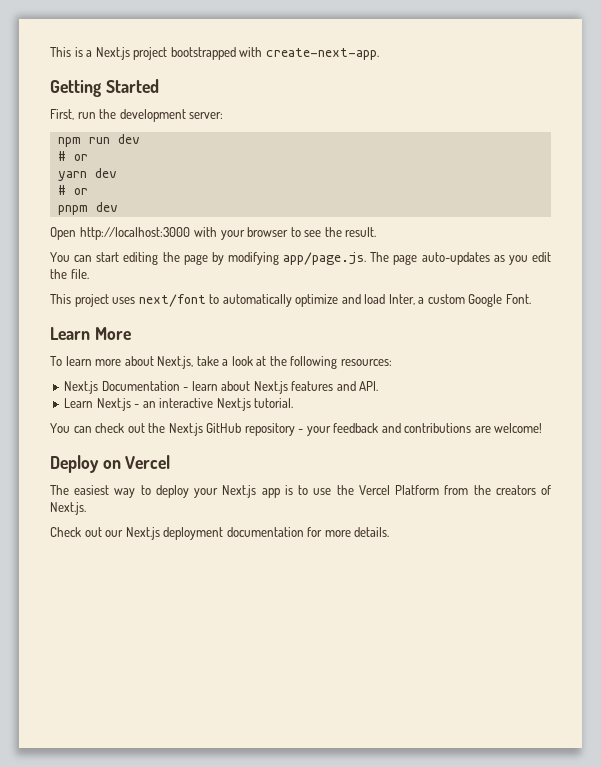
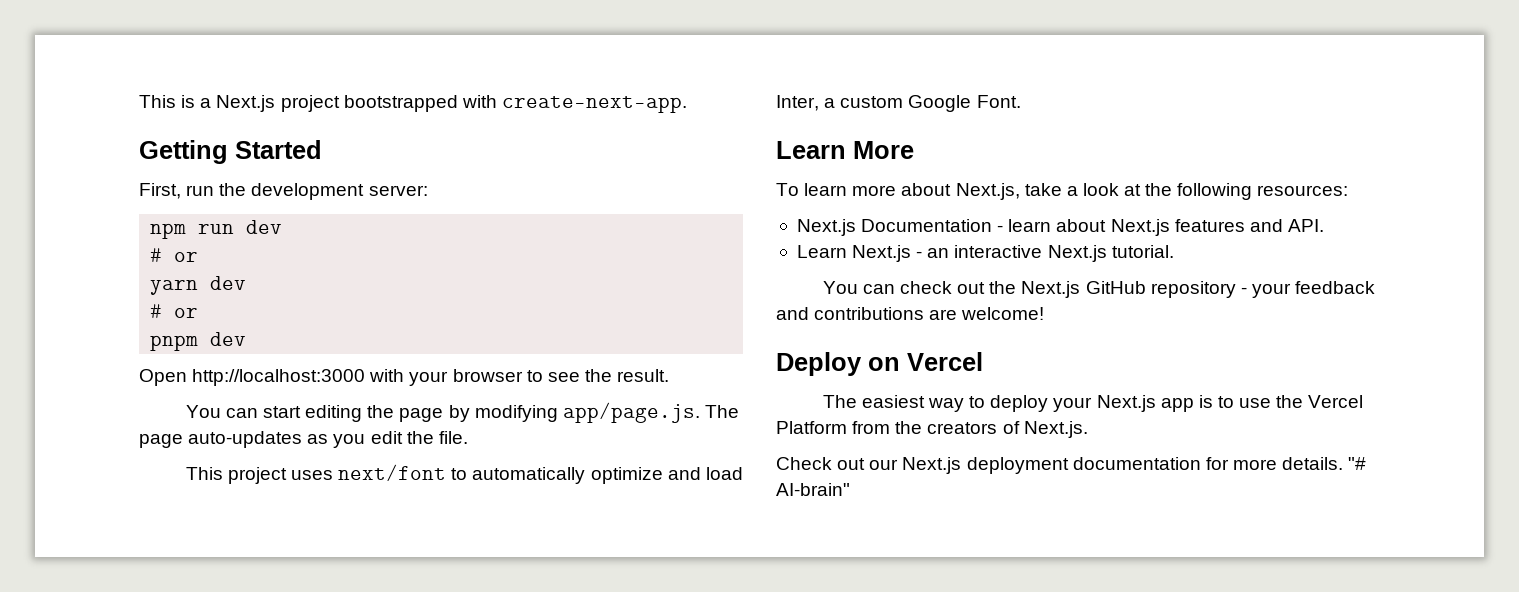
+ "# AI-brain"

